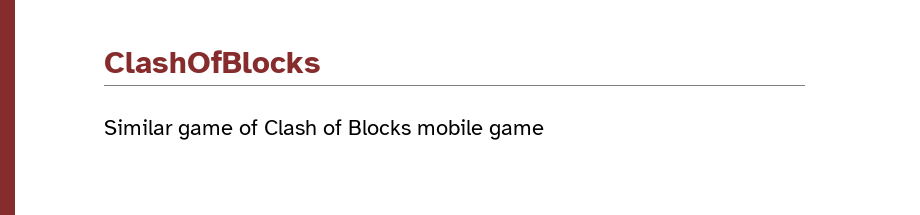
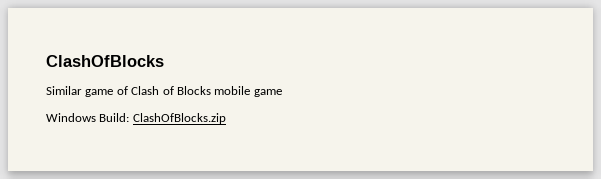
+ Windows Build: ClashOfBlocks.zip

